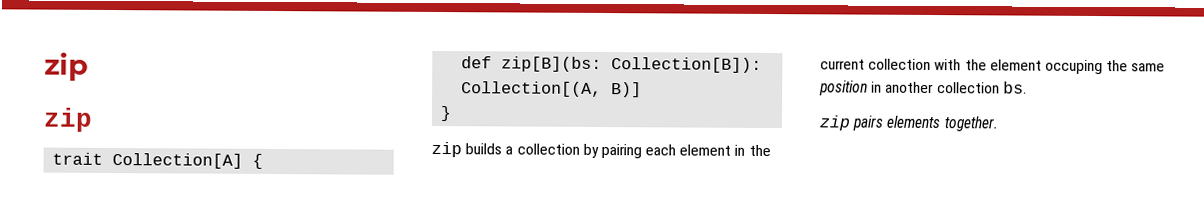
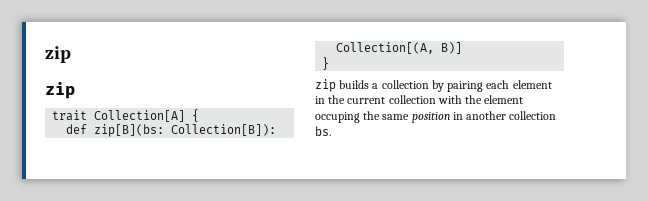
- zip pairs elements together.

